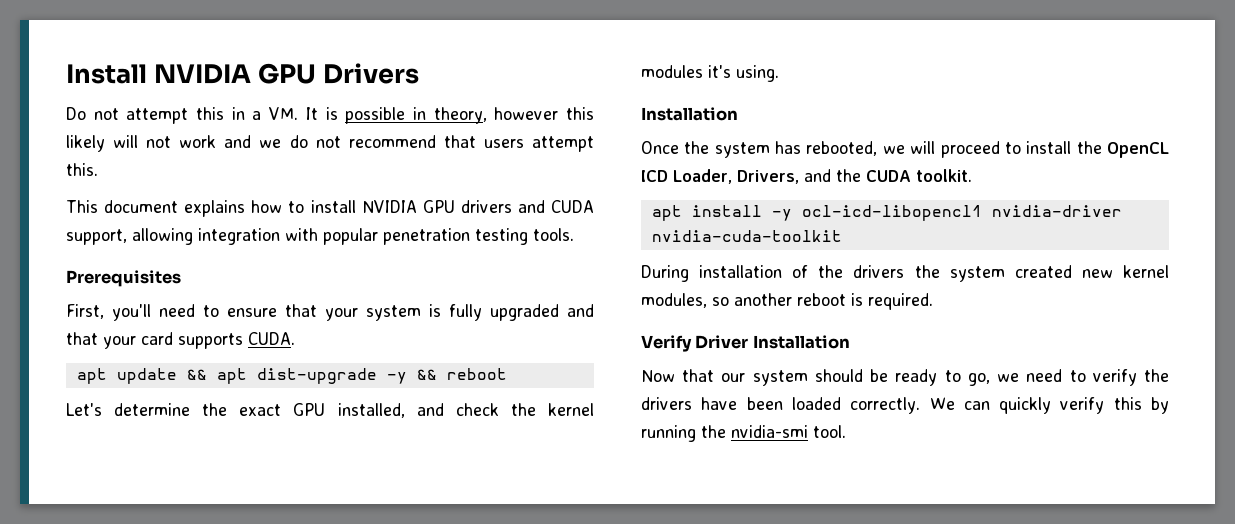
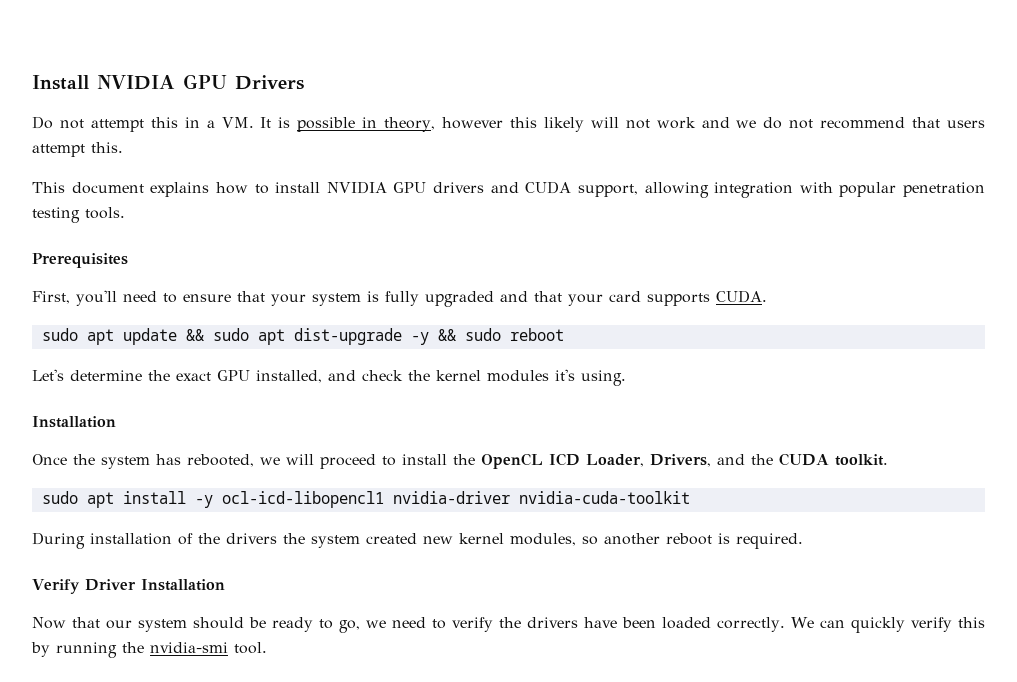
- apt update && apt dist-upgrade -y && reboot
+ sudo apt update && sudo apt dist-upgrade -y && sudo reboot
- apt install -y ocl-icd-libopencl1 nvidia-driver nvidia-cuda-toolkit
+ sudo apt install -y ocl-icd-libopencl1 nvidia-driver nvidia-cuda-toolkit

